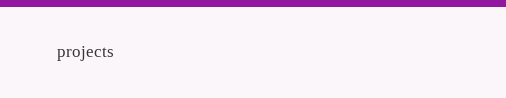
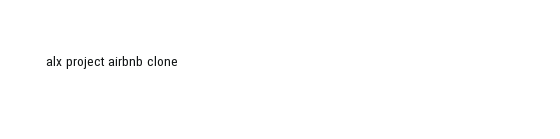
- projects
+ alx project airbnb clone

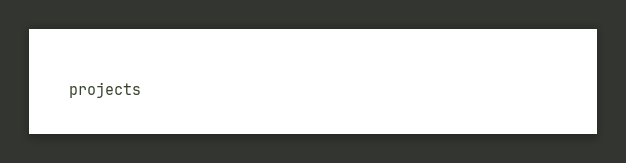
- alx project airbnb clone
+ projects

